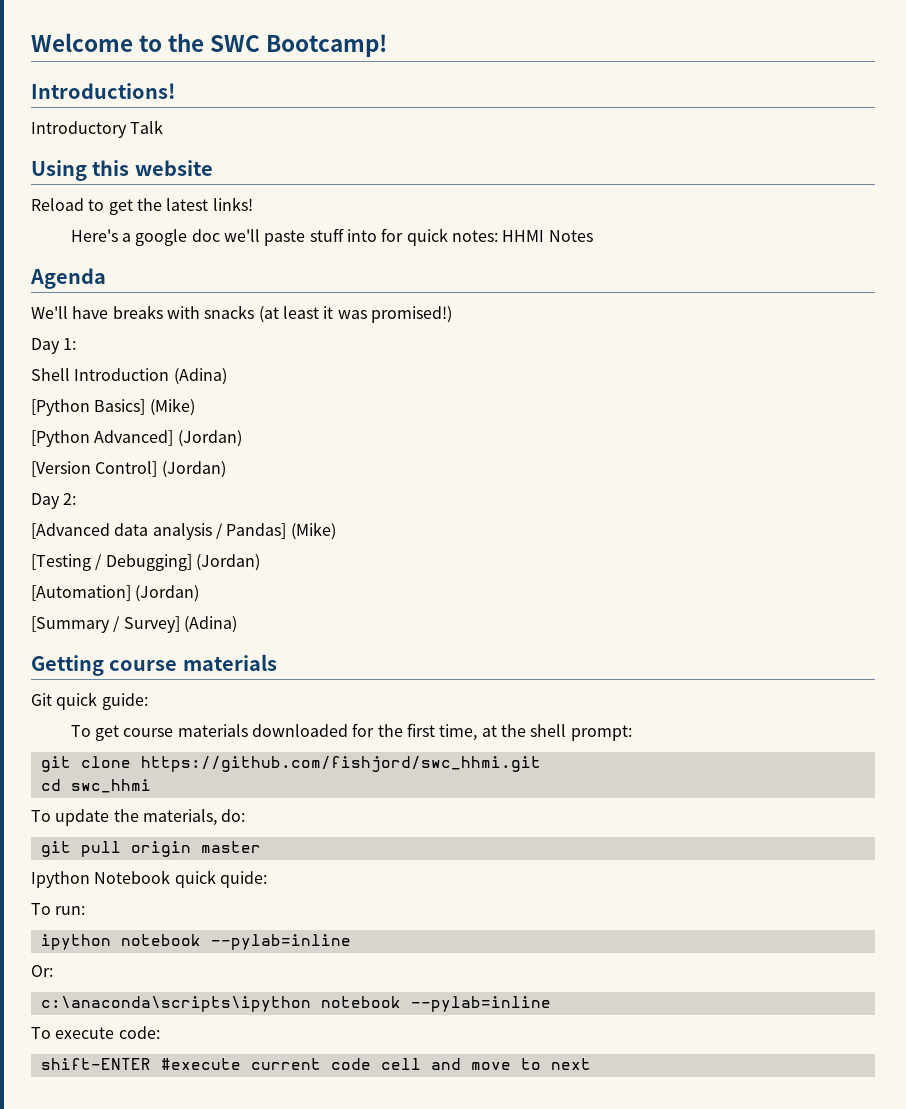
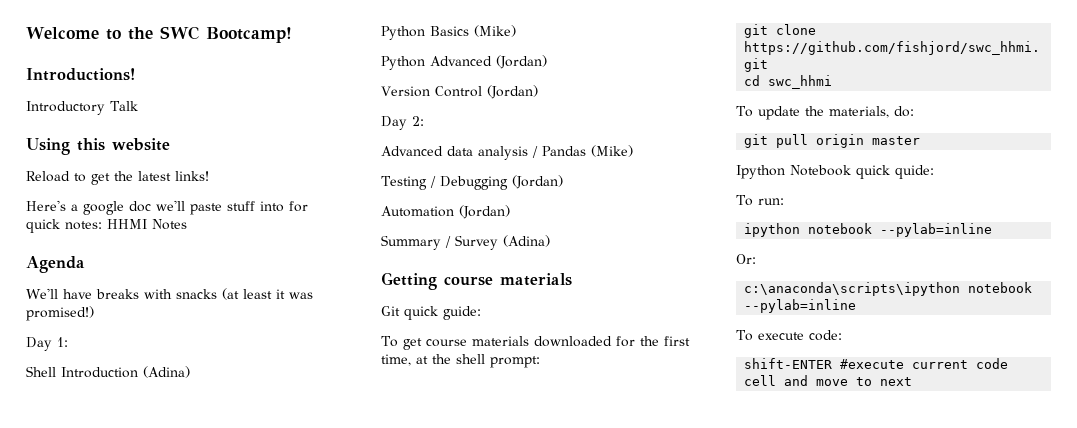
- [Python Basics] (Mike)
- [Python Advanced] (Jordan)
- [Version Control] (Jordan)
+ Python Basics (Mike)
+ Python Advanced (Jordan)
+ Version Control (Jordan)
- [Advanced data analysis / Pandas] (Mike)
- [Testing / Debugging] (Jordan)
- [Automation] (Jordan)
- [Summary / Survey] (Adina)
+ Advanced data analysis / Pandas (Mike)
+ Testing / Debugging (Jordan)
+ Automation (Jordan)
+ Summary / Survey (Adina)

